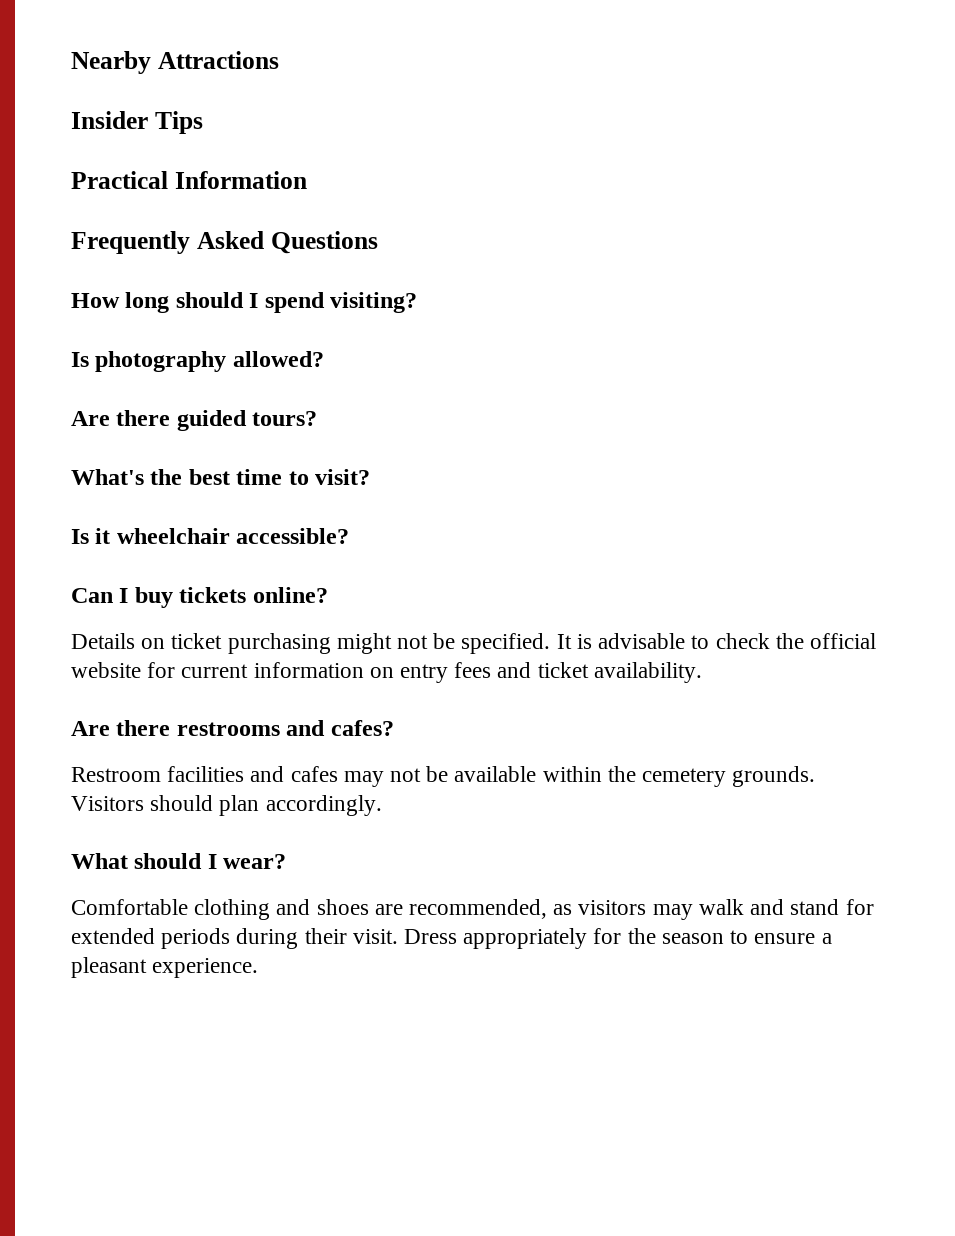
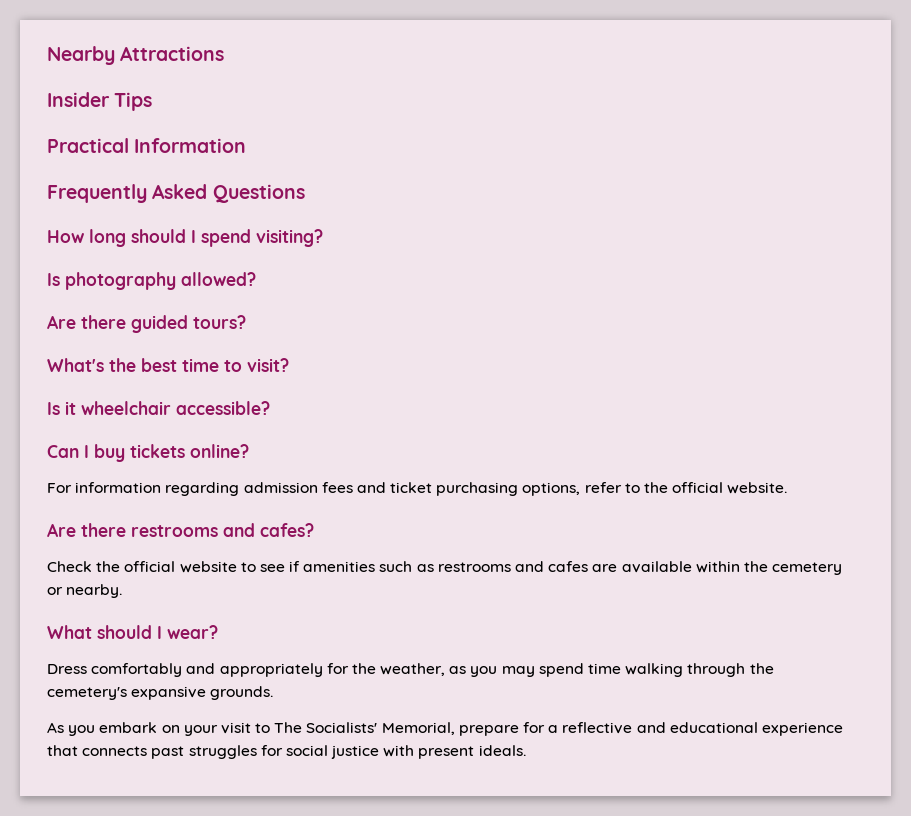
- Details on ticket purchasing might not be specified. It is advisable to check the official website for current information on entry fees and ticket availability.
+ For information regarding admission fees and ticket purchasing options, refer to the official website.
- Restroom facilities and cafes may not be available within the cemetery grounds. Visitors should plan accordingly.
+ Check the official website to see if amenities such as restrooms and cafes are available within the cemetery or nearby.
  What should I wear?
- Comfortable clothing and shoes are recommended, as visitors may walk and stand for extended periods during their visit. Dress appropriately for the season to ensure a pleasant experience.
+ Dress comfortably and appropriately for the weather, as you may spend time walking through the cemetery's expansive grounds.
+ As you embark on your visit to The Socialists' Memorial, prepare for a reflective and educational experience that connects past struggles for social justice with present ideals.

